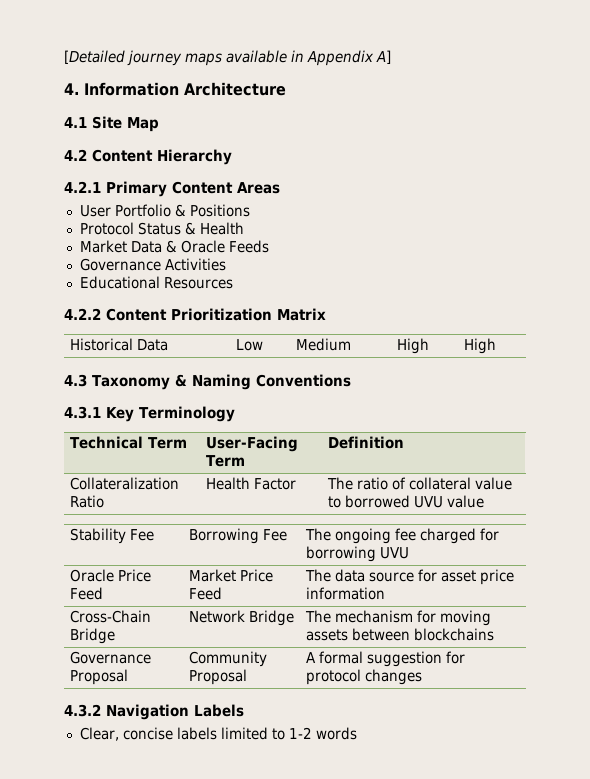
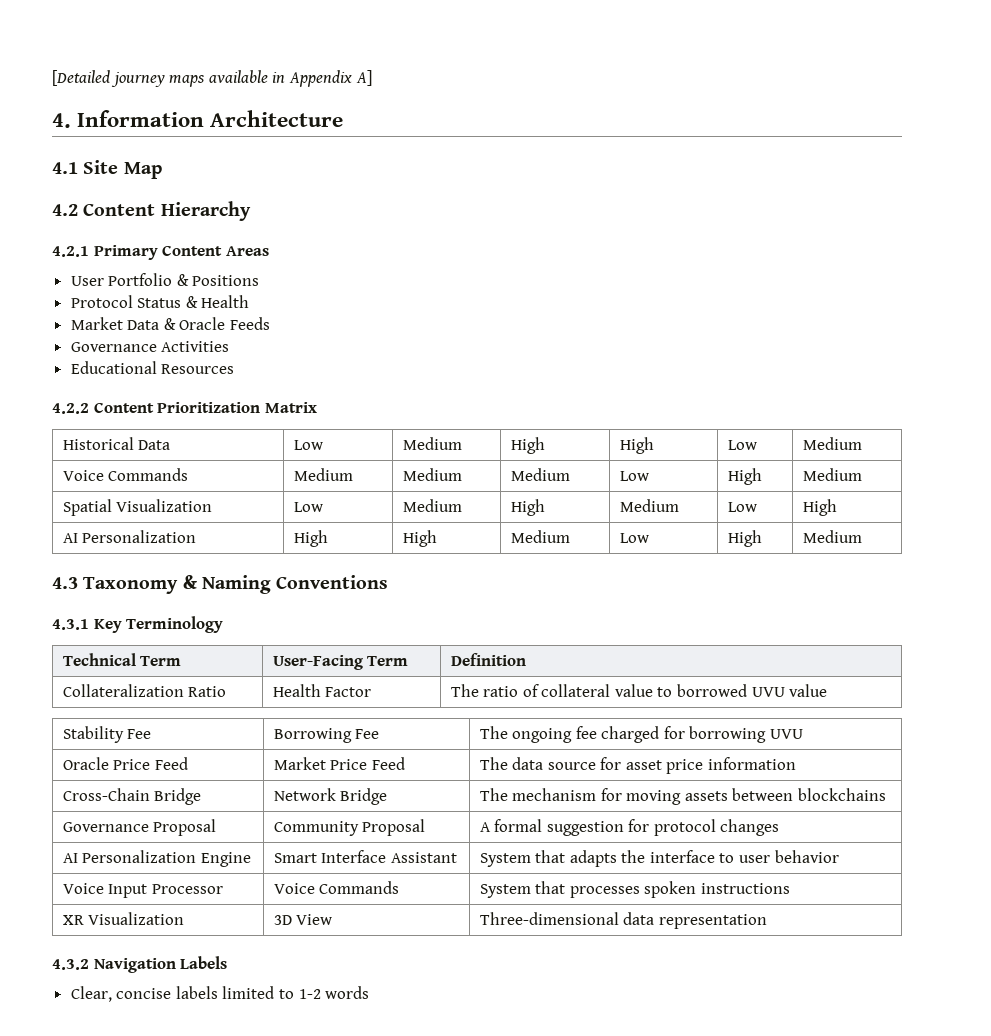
- Historical Data | Low | Medium | High | High
+ Historical Data | Low | Medium | High | High | Low | Medium
+ Voice Commands | Medium | Medium | Medium | Low | High | Medium
+ Spatial Visualization | Low | Medium | High | Medium | Low | High
+ AI Personalization | High | High | Medium | Low | High | Medium
+ AI Personalization Engine | Smart Interface Assistant | System that adapts the interface to user behavior
+ Voice Input Processor | Voice Commands | System that processes spoken instructions
+ XR Visualization | 3D View | Three-dimensional data representation

